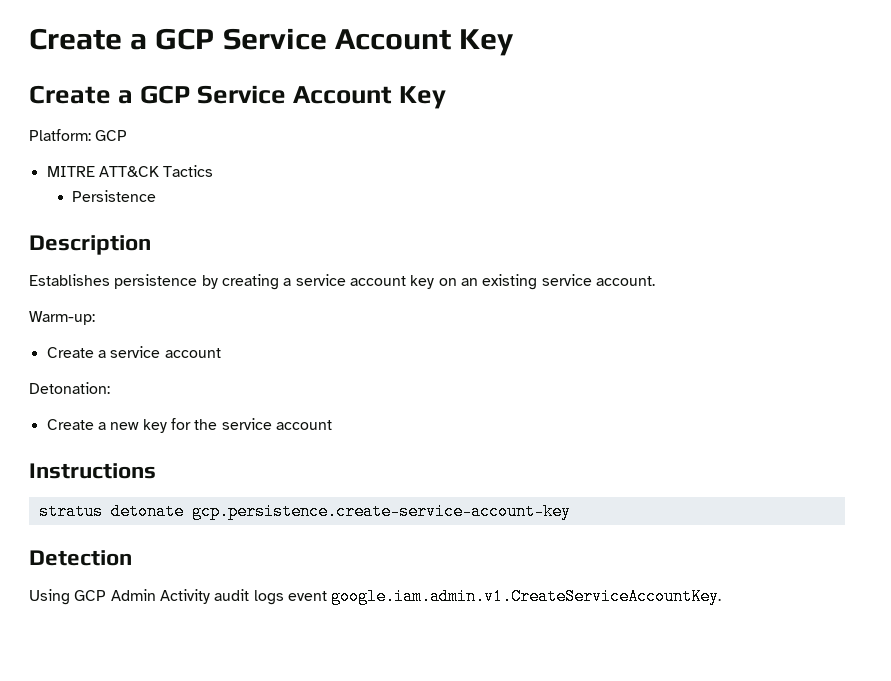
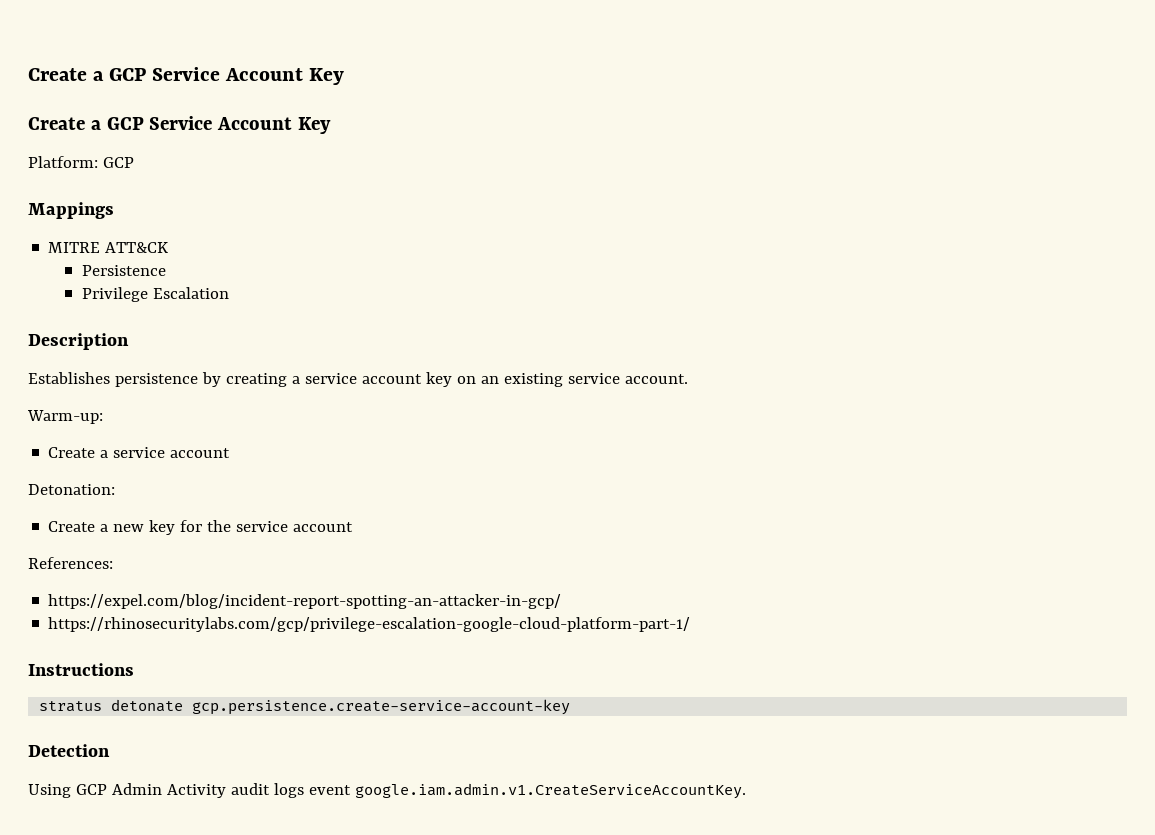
+ Mappings
- MITRE ATT&CK Tactics
+ MITRE ATT&CK
+ Privilege Escalation
+ References:
+ https://expel.com/blog/incident-report-spotting-an-attacker-in-gcp/
+ https://rhinosecuritylabs.com/gcp/privilege-escalation-google-cloud-platform-part-1/

